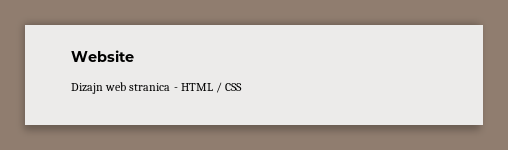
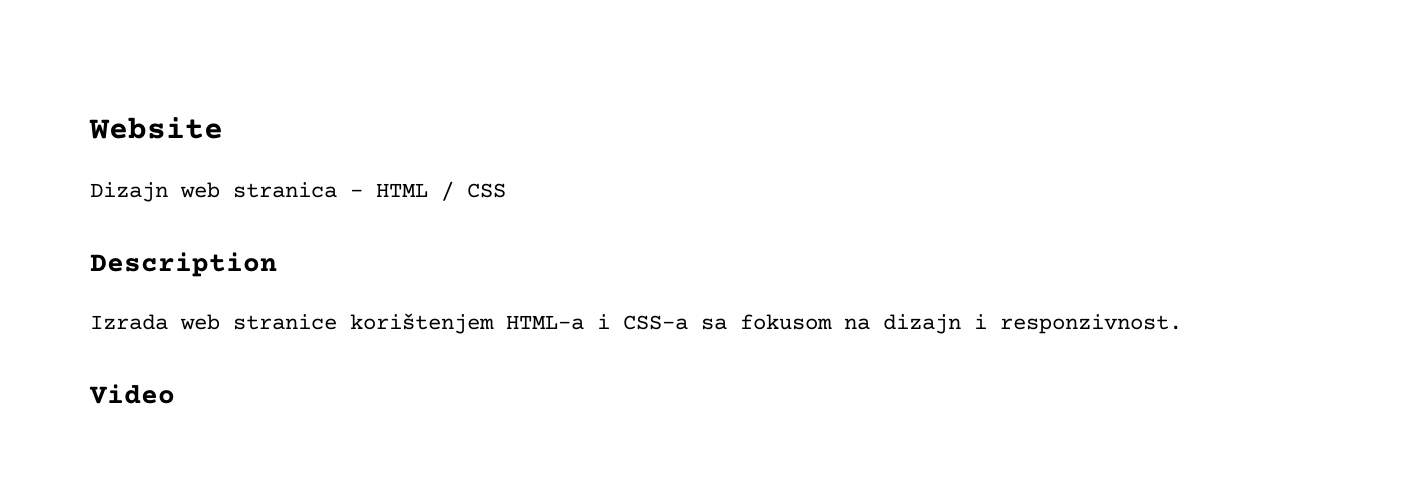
+ Description
+ Izrada web stranice korištenjem HTML-a i CSS-a sa fokusom na dizajn i responzivnost.
+ Video

